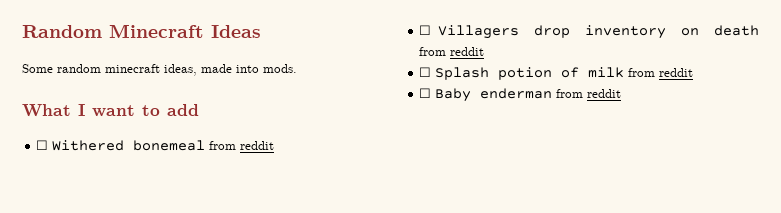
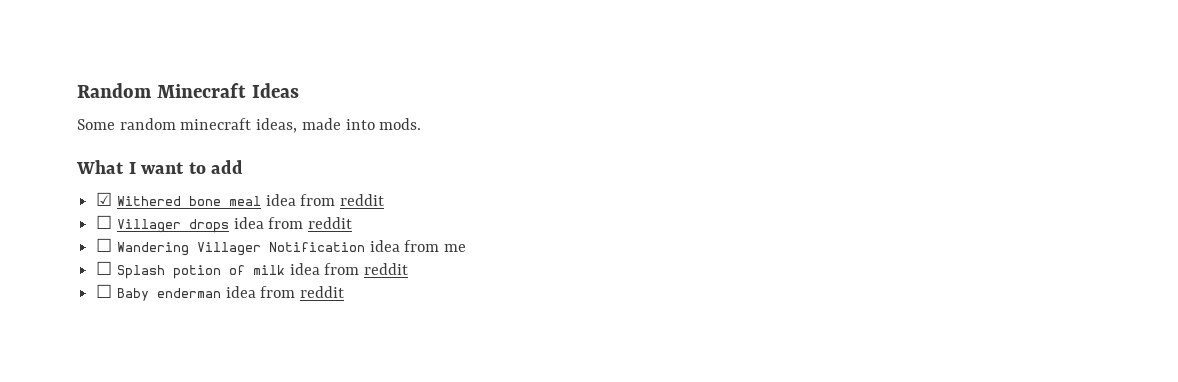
- ☐ Withered bonemeal from reddit
- ☐ Villagers drop inventory on death from reddit
+ ☑ Withered bone meal idea from reddit
+ ☐ Villager drops idea from reddit
+ ☐ Wandering Villager Notification idea from me
- ☐ Splash potion of milk from reddit
+ ☐ Splash potion of milk idea from reddit
- ☐ Baby enderman from reddit
+ ☐ Baby enderman idea from reddit

